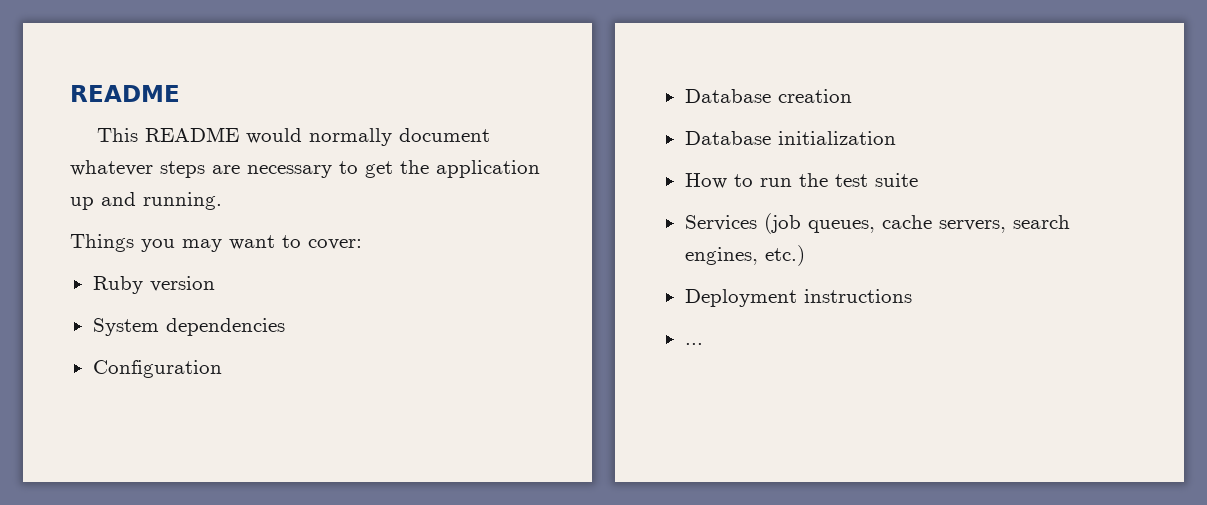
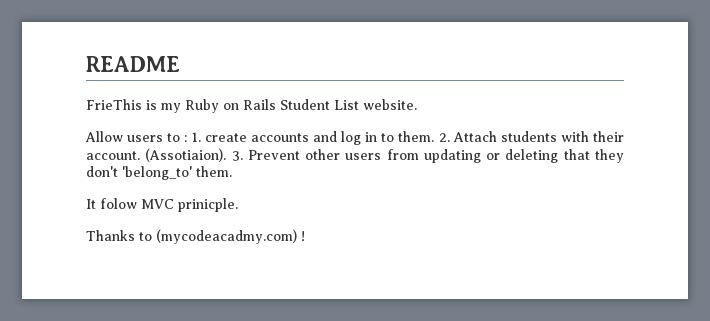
- This README would normally document whatever steps are necessary to get the application up and running.
- Things you may want to cover:
- Ruby version
- System dependencies
- Configuration
- Database creation
- Database initialization
- How to run the test suite
- Services (job queues, cache servers, search engines, etc.)
- Deployment instructions
- ...
+ FrieThis is my Ruby on Rails Student List website.
+ Allow users to : 1. create accounts and log in to them. 2. Attach students with their account. (Assotiaion). 3. Prevent other users from updating or deleting that they don't 'belong_to' them.
+ It folow MVC prinicple.
+ Thanks to (mycodeacadmy.com) !

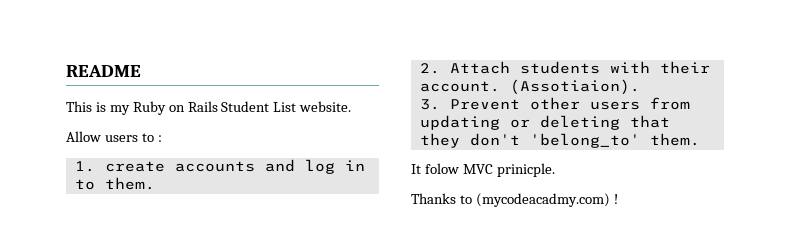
- FrieThis is my Ruby on Rails Student List website.
+ This is my Ruby on Rails Student List website.
- Allow users to : 1. create accounts and log in to them. 2. Attach students with their account.
+ Allow users to :
+ 1. create accounts and log in to them.
+ 2. Attach students with their account.
- (Assotiaion). 3. Prevent other users from updating or deleting that they don't 'belong_to' them.
+ (Assotiaion).
+ 3. Prevent other users from updating or deleting that they don't 'belong_to' them.

